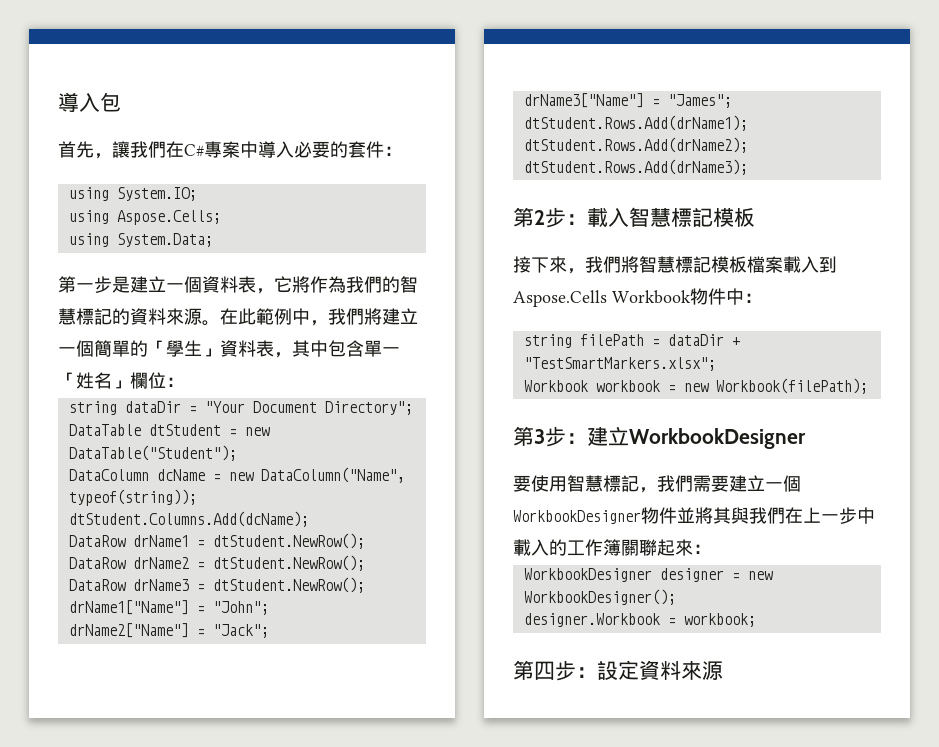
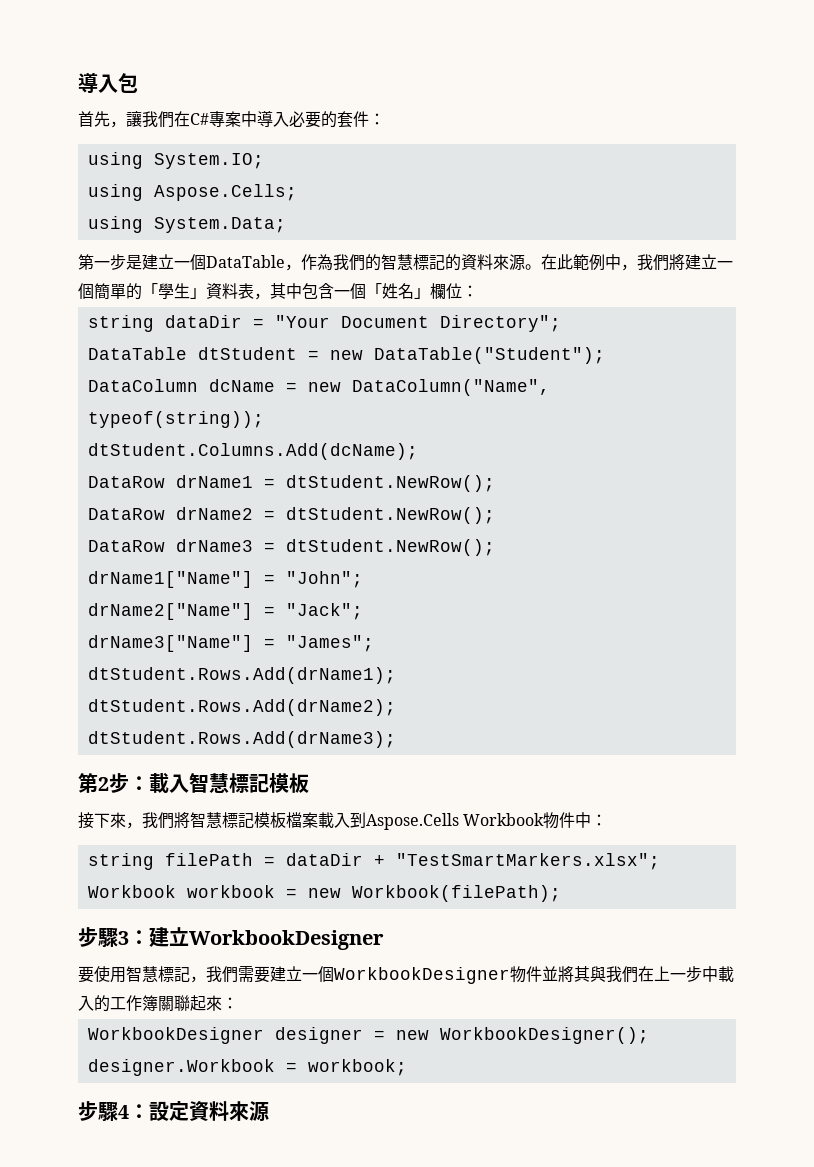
- 第一步是建立一個資料表，它將作為我們的智慧標記的資料來源。
+ 第一步是建立一個DataTable，作為我們的智慧標記的資料來源。
- 在此範例中，我們將建立一個簡單的「學生」資料表，其中包含單一「姓名」欄位：
+ 在此範例中，我們將建立一個簡單的「學生」資料表，其中包含一個「姓名」欄位：
- 第3步：建立WorkbookDesigner
+ 步驟3：建立WorkbookDesigner
- 第四步：設定資料來源
+ 步驟4：設定資料來源

